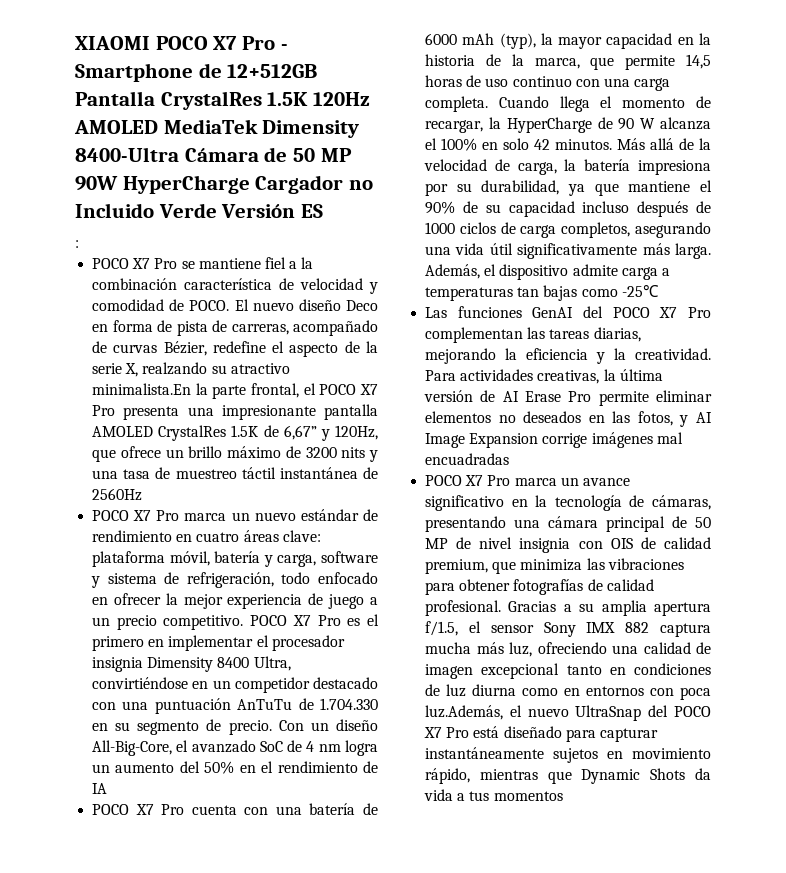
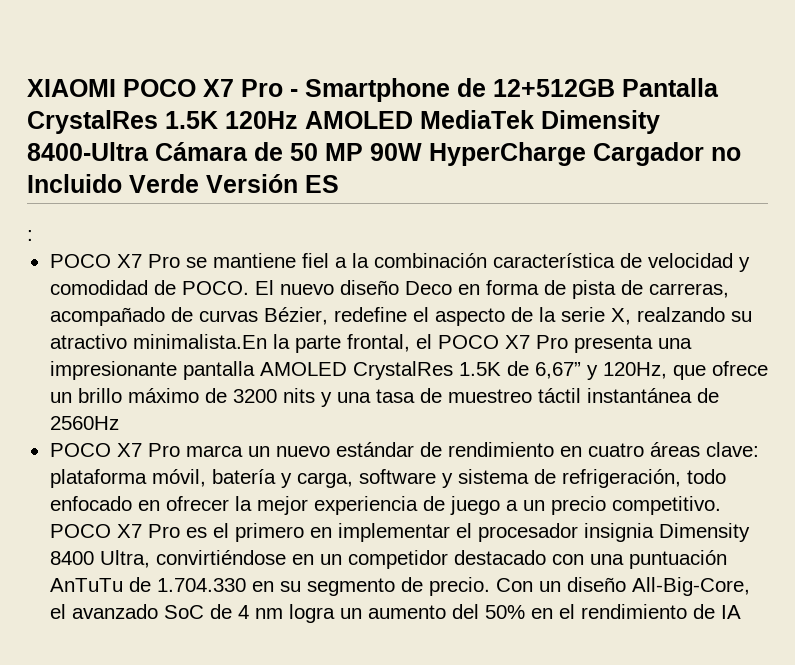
- POCO X7 Pro cuenta con una batería de 6000 mAh (typ), la mayor capacidad en la historia de la marca, que permite 14,5 horas de uso continuo con una carga completa. Cuando llega el momento de recargar, la HyperCharge de 90 W alcanza el 100% en solo 42 minutos. Más allá de la velocidad de carga, la batería impresiona por su durabilidad, ya que mantiene el 90% de su capacidad incluso después de 1000 ciclos de carga completos, asegurando una vida útil significativamente más larga. Además, el dispositivo admite carga a temperaturas tan bajas como -25℃
- Las funciones GenAI del POCO X7 Pro complementan las tareas diarias, mejorando la eficiencia y la creatividad. Para actividades creativas, la última versión de AI Erase Pro permite eliminar elementos no deseados en las fotos, y AI Image Expansion corrige imágenes mal encuadradas
- POCO X7 Pro marca un avance significativo en la tecnología de cámaras, presentando una cámara principal de 50 MP de nivel insignia con OIS de calidad premium, que minimiza las vibraciones para obtener fotografías de calidad profesional. Gracias a su amplia apertura f/1.5, el sensor Sony IMX 882 captura mucha más luz, ofreciendo una calidad de imagen excepcional tanto en condiciones de luz diurna como en entornos con poca luz.Además, el nuevo UltraSnap del POCO X7 Pro está diseñado para capturar instantáneamente sujetos en movimiento rápido, mientras que Dynamic Shots da vida a tus momentos

